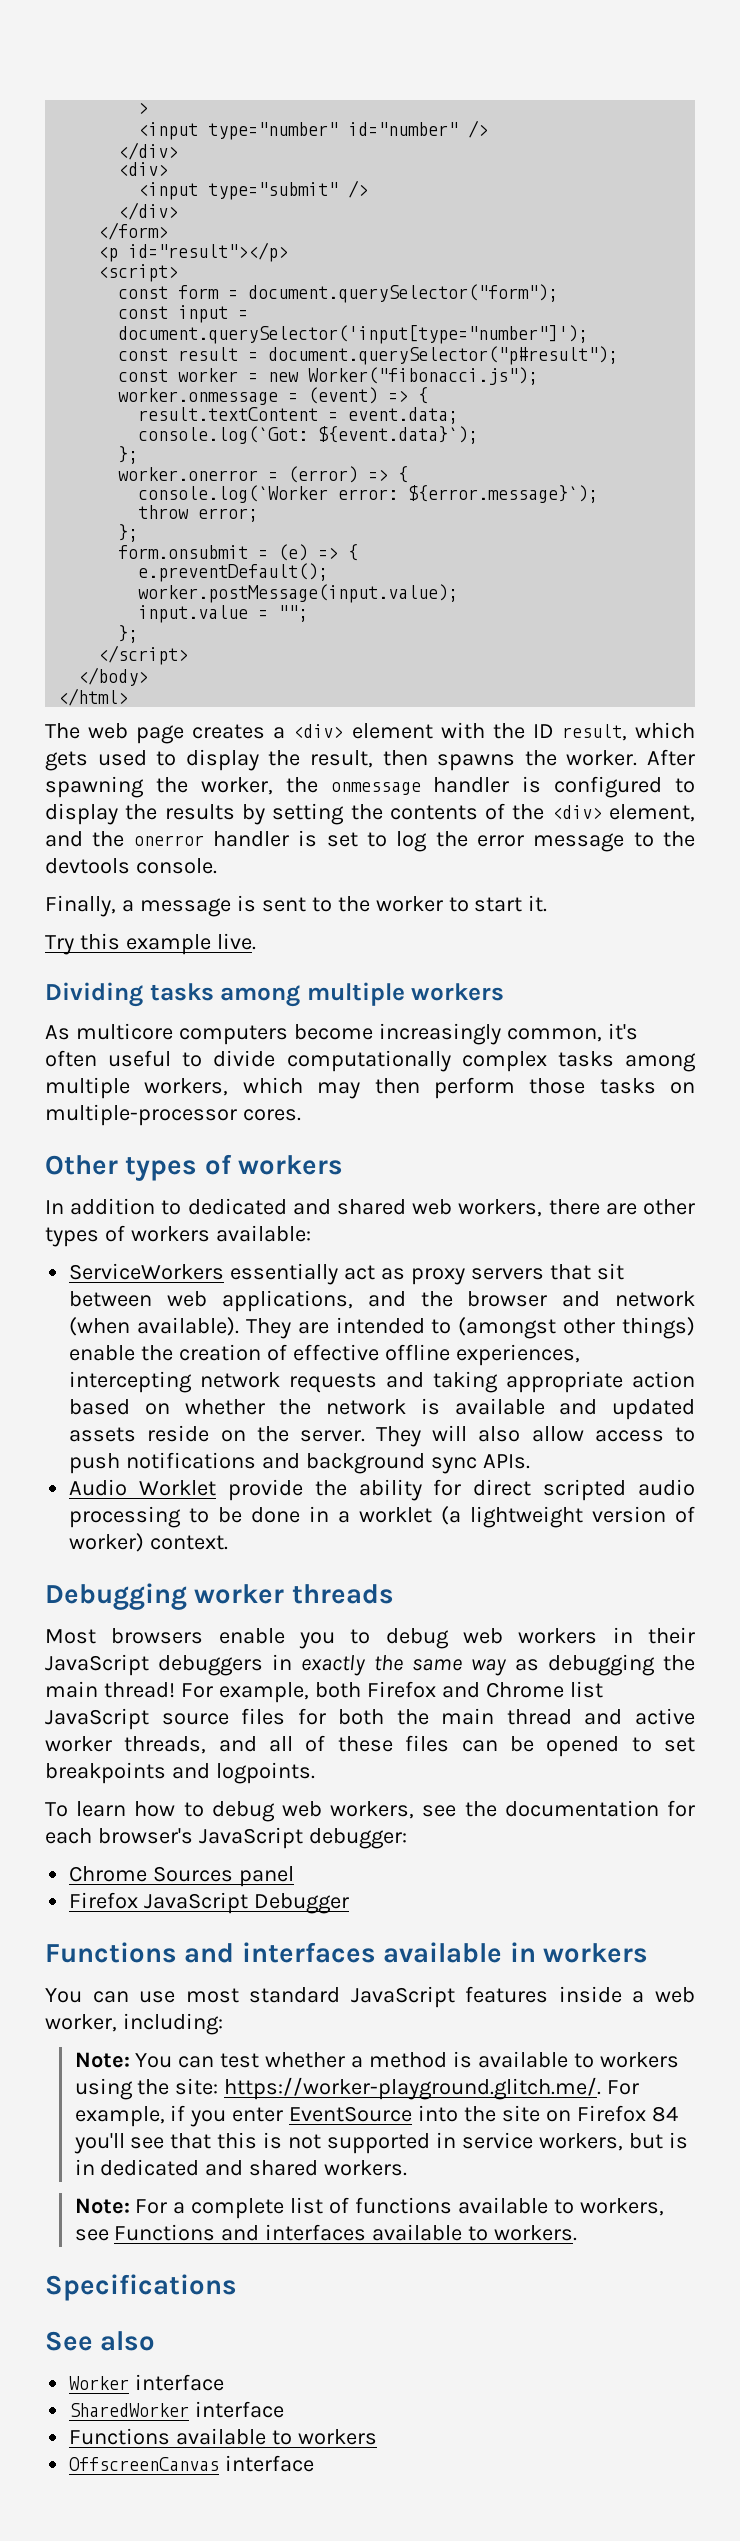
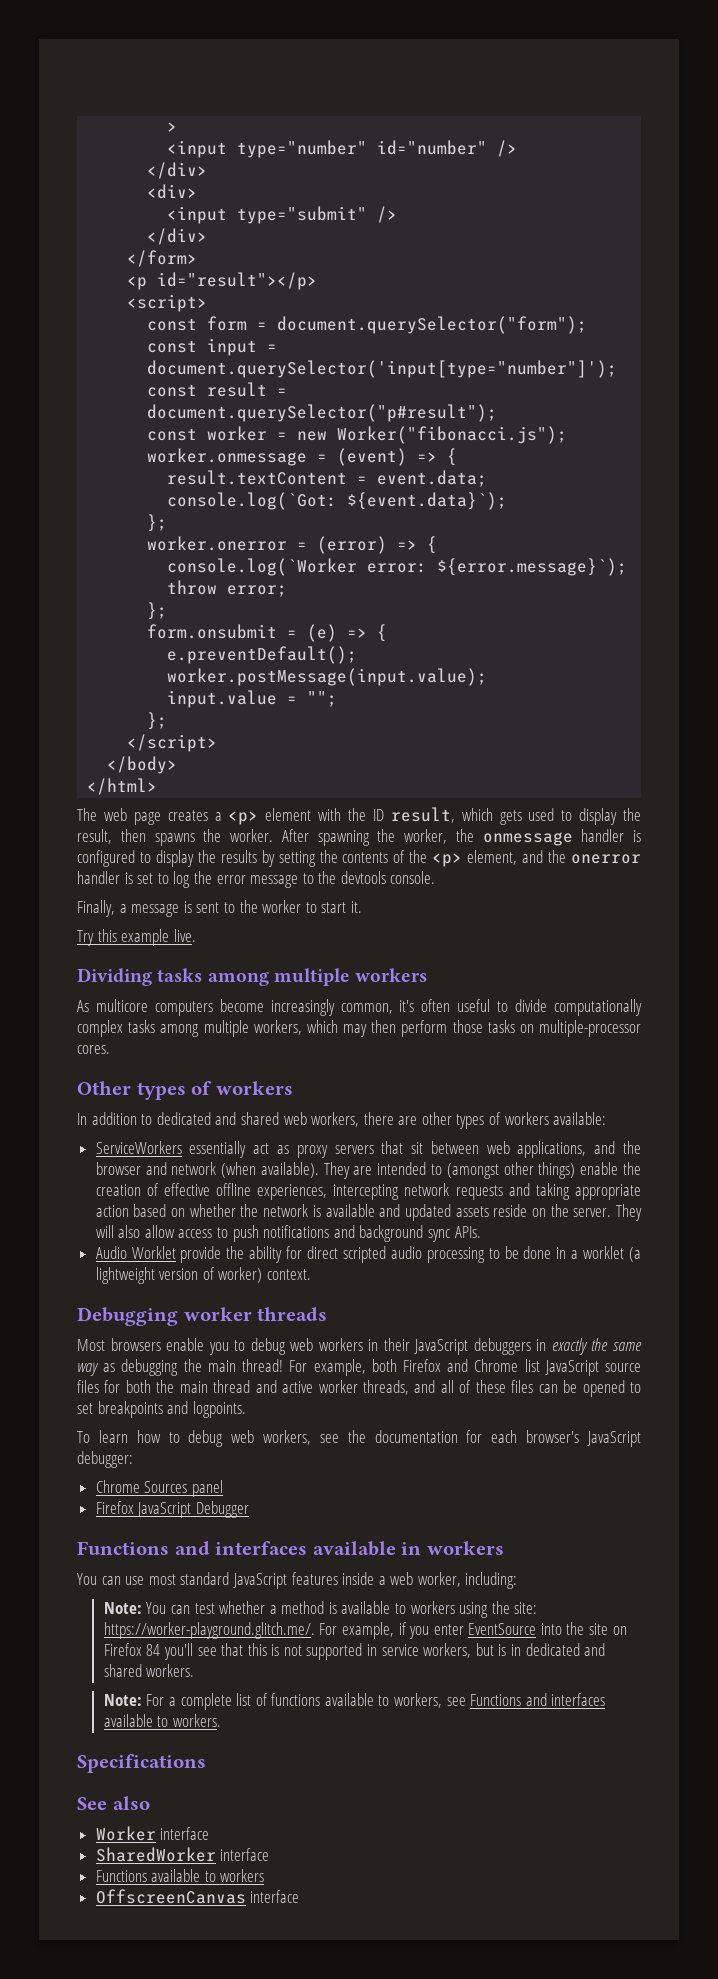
- The web page creates a <div> element with the ID result, which gets used to display the result, then spawns the worker.
+ The web page creates a <p> element with the ID result, which gets used to display the result, then spawns the worker.
- After spawning the worker, the onmessage handler is configured to display the results by setting the contents of the <div> element, and the onerror handler is set to log the error message to the devtools console.
+ After spawning the worker, the onmessage handler is configured to display the results by setting the contents of the <p> element, and the onerror handler is set to log the error message to the devtools console.

